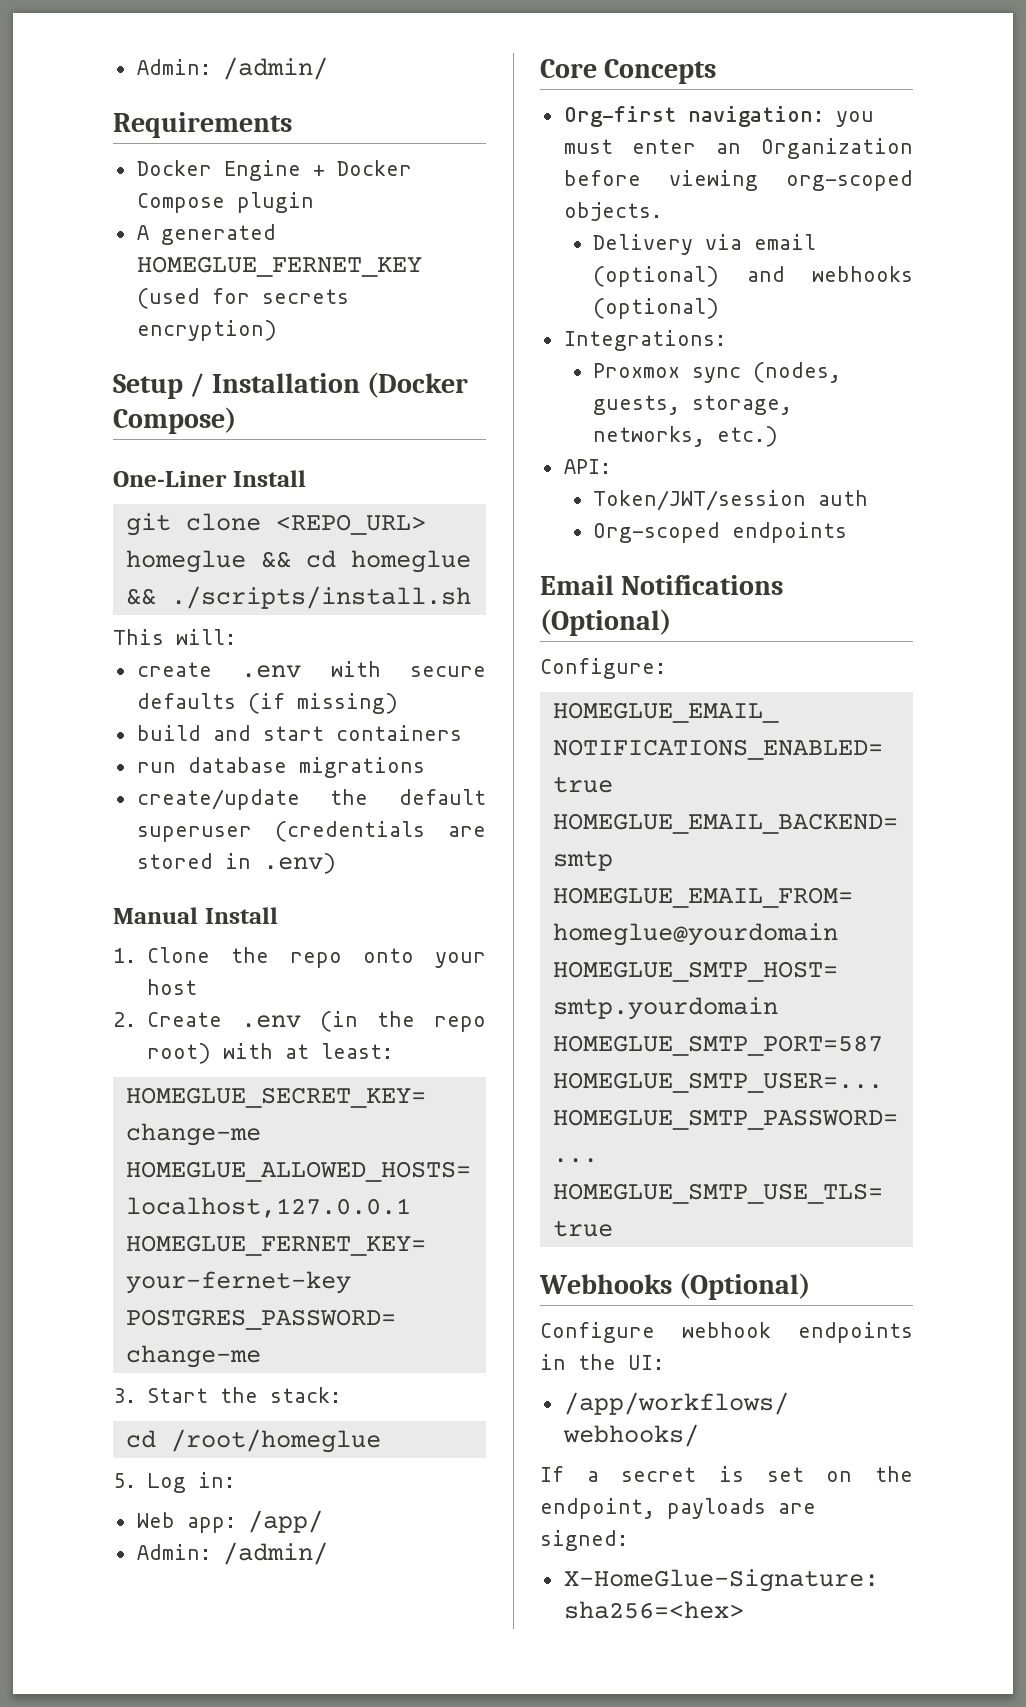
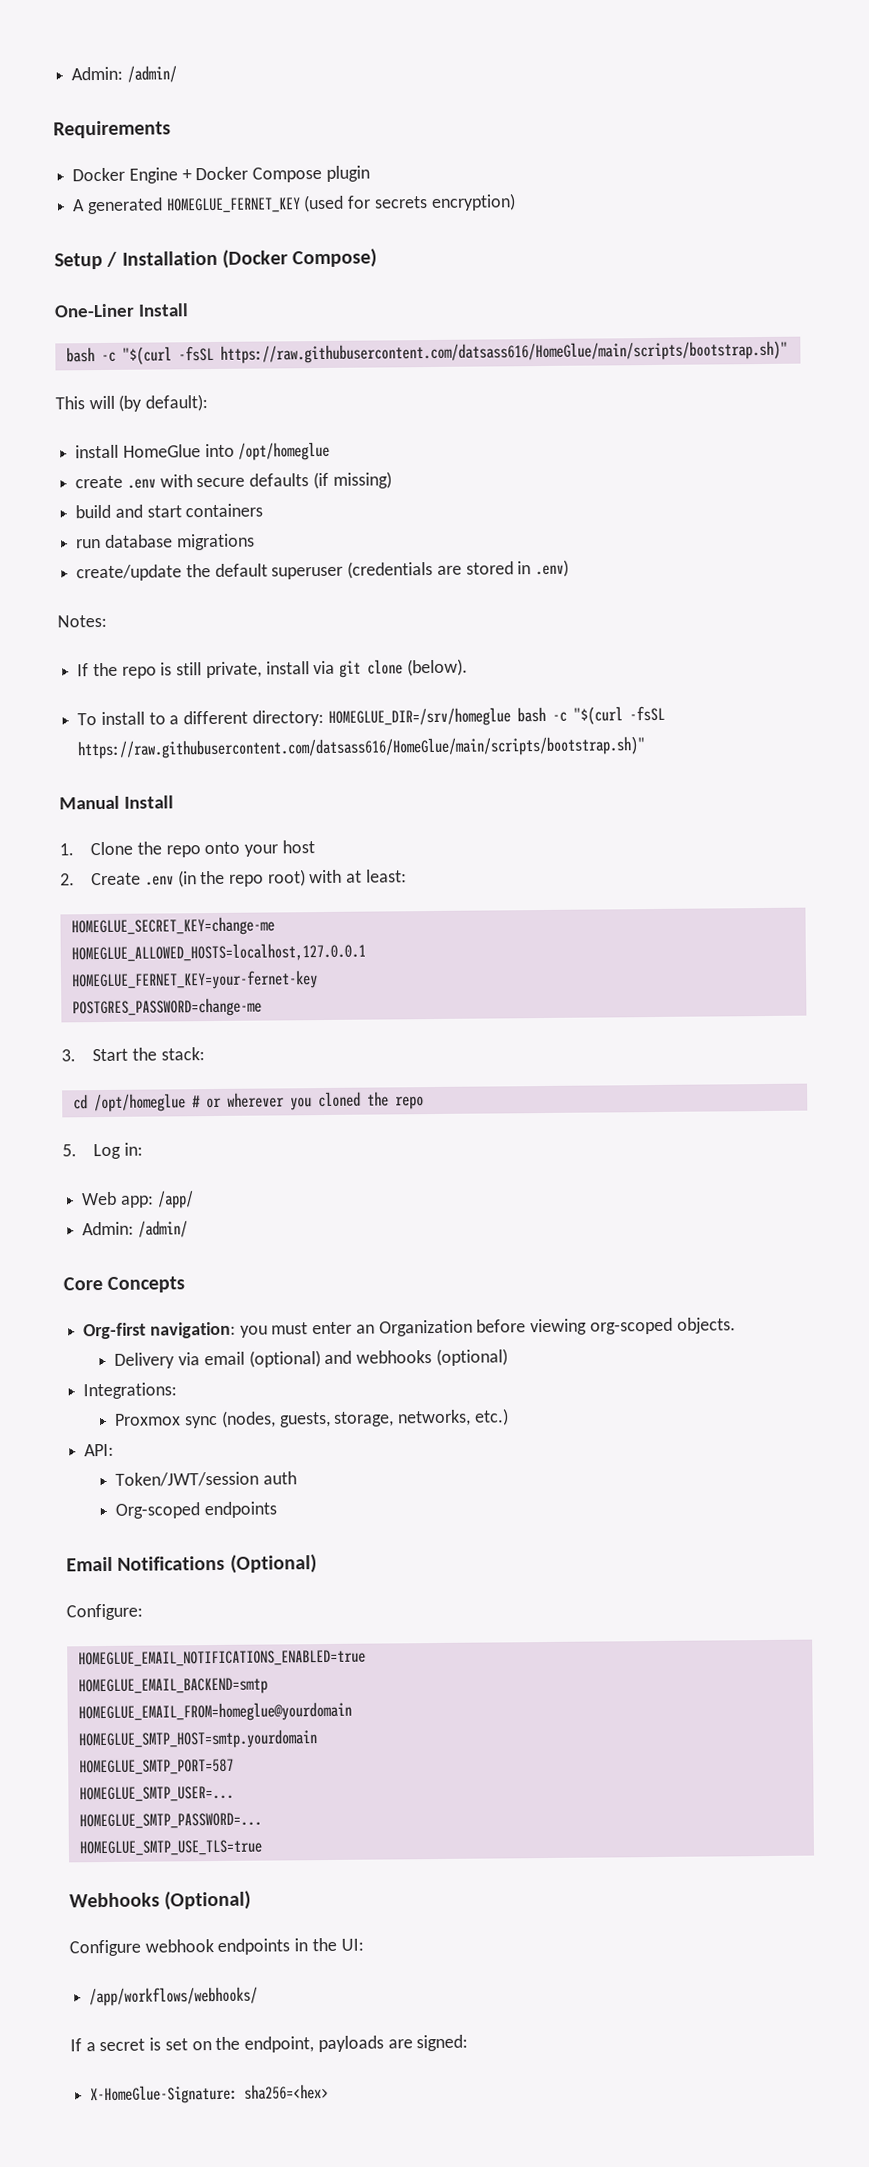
  One-Liner Install
- git clone <REPO_URL> homeglue && cd homeglue && ./scripts/install.sh
- This will:
+ bash -c "$(curl -fsSL https://raw.githubusercontent.com/datsass616/HomeGlue/main/scripts/bootstrap.sh)"
+ This will (by default):
+ install HomeGlue into /opt/homeglue
+ Notes:
+ If the repo is still private, install via git clone (below).
+ To install to a different directory: HOMEGLUE_DIR=/srv/homeglue bash -c "$(curl -fsSL https://raw.githubusercontent.com/datsass616/HomeGlue/main/scripts/bootstrap.sh)"
- cd /root/homeglue
+ cd /opt/homeglue # or wherever you cloned the repo

